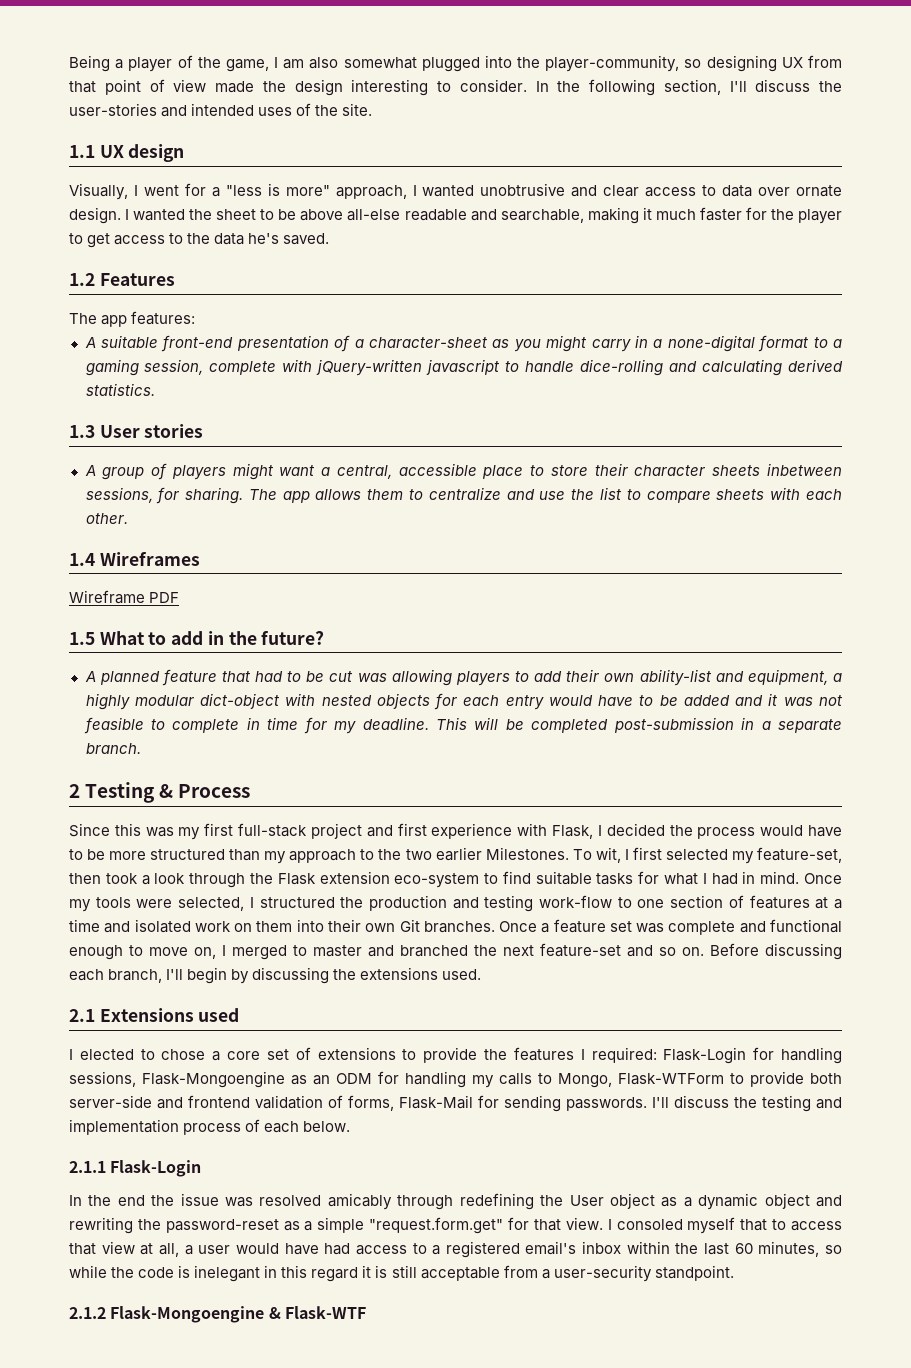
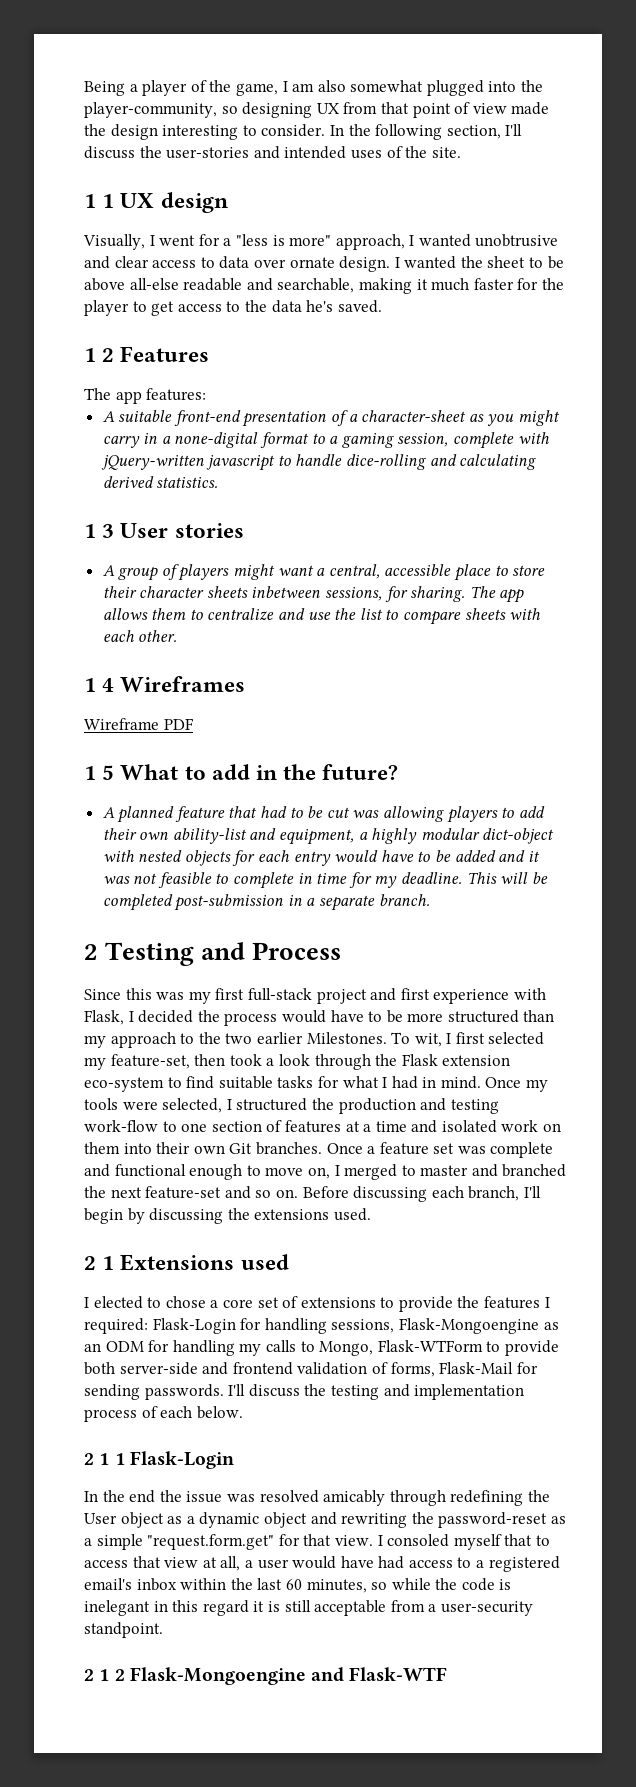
- 1.1 UX design
+ 1 1 UX design
- 1.2 Features
+ 1 2 Features
- 1.3 User stories
+ 1 3 User stories
- 1.4 Wireframes
+ 1 4 Wireframes
- 1.5 What to add in the future?
+ 1 5 What to add in the future?
- 2 Testing & Process
+ 2 Testing and Process
- 2.1 Extensions used
+ 2 1 Extensions used
- 2.1.1 Flask-Login
+ 2 1 1 Flask-Login
- 2.1.2 Flask-Mongoengine & Flask-WTF
+ 2 1 2 Flask-Mongoengine and Flask-WTF

